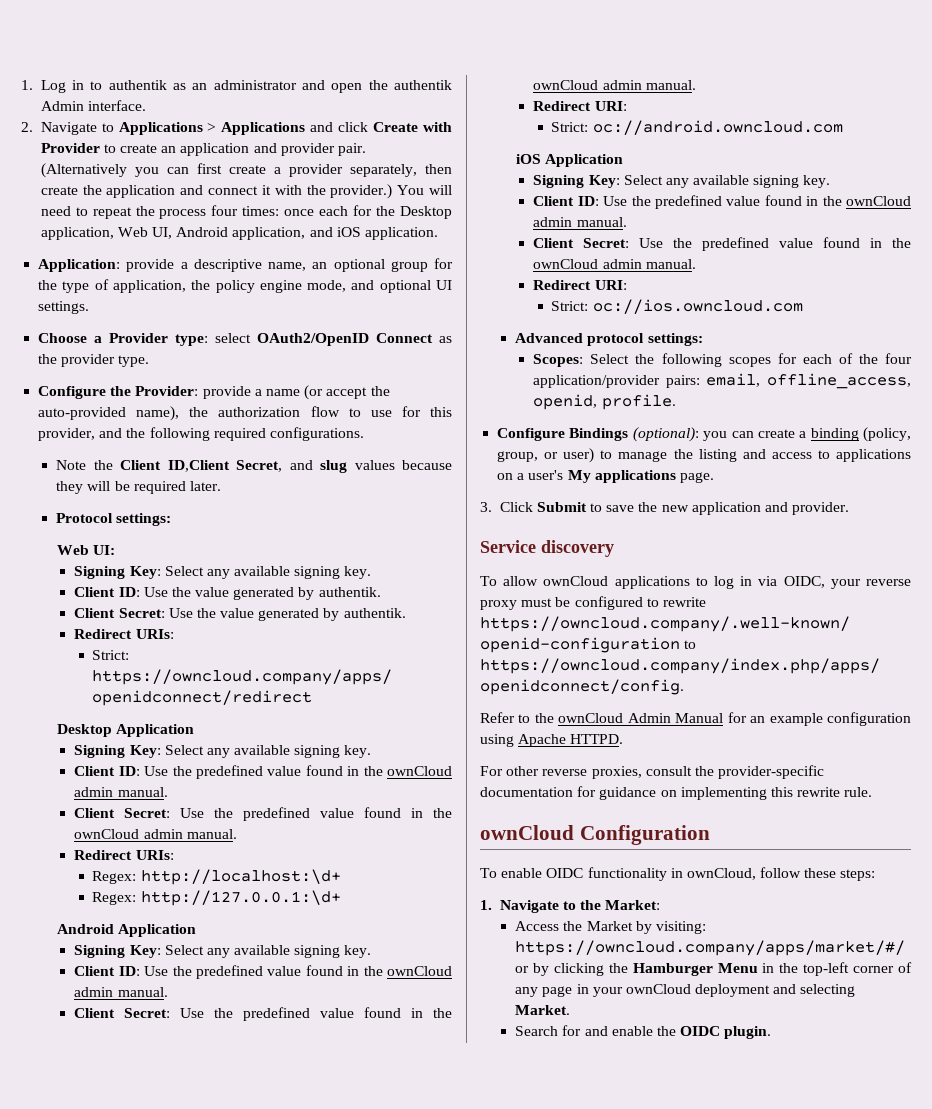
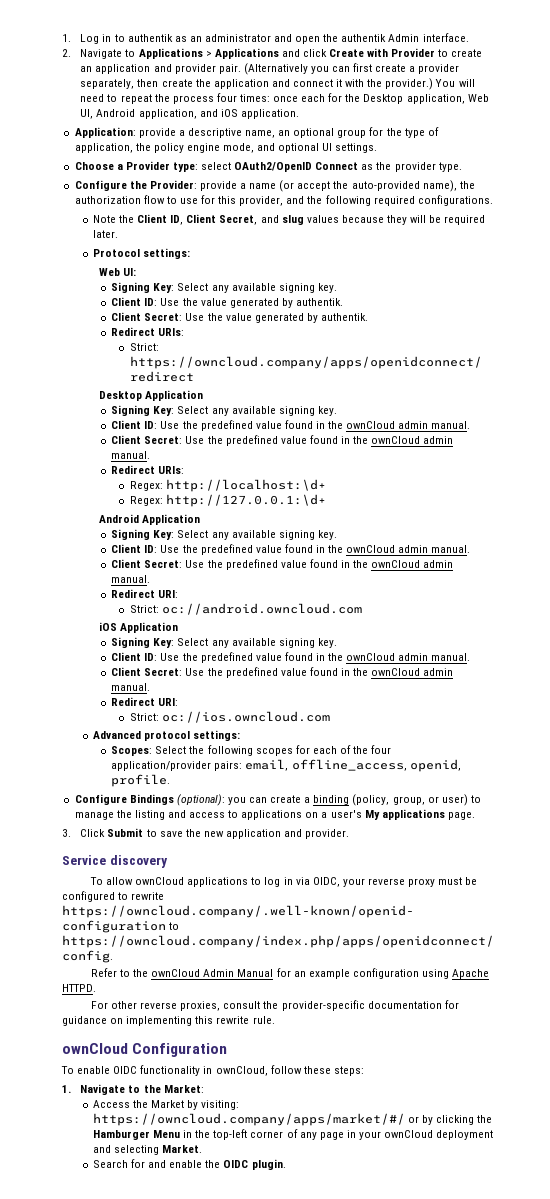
- Note the Client ID,Client Secret, and slug values because they will be required later.
+ Note the Client ID, Client Secret, and slug values because they will be required later.

